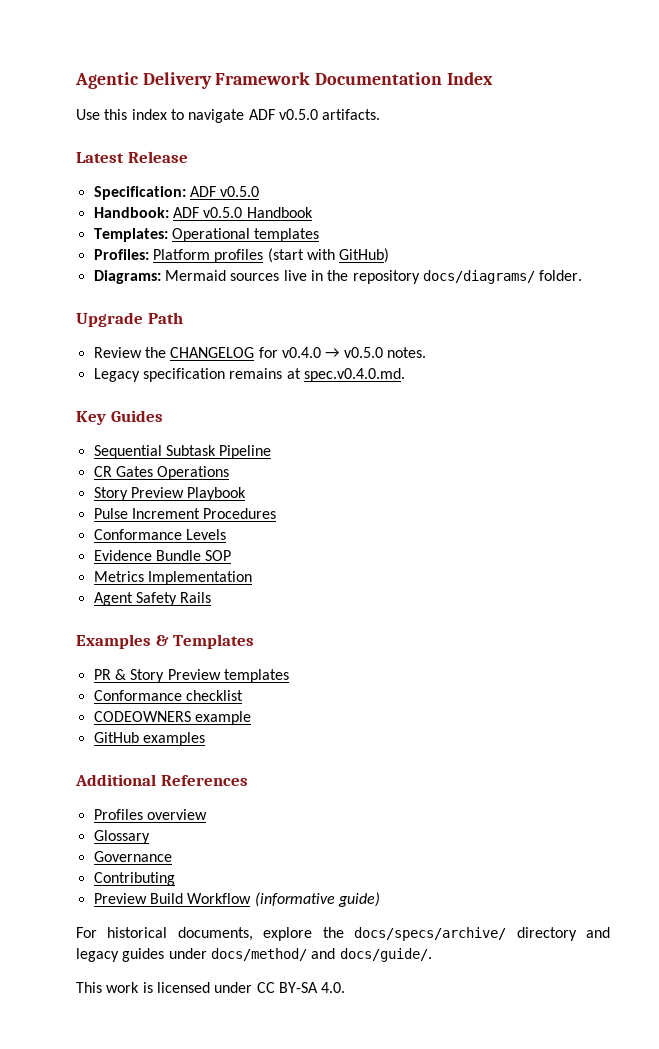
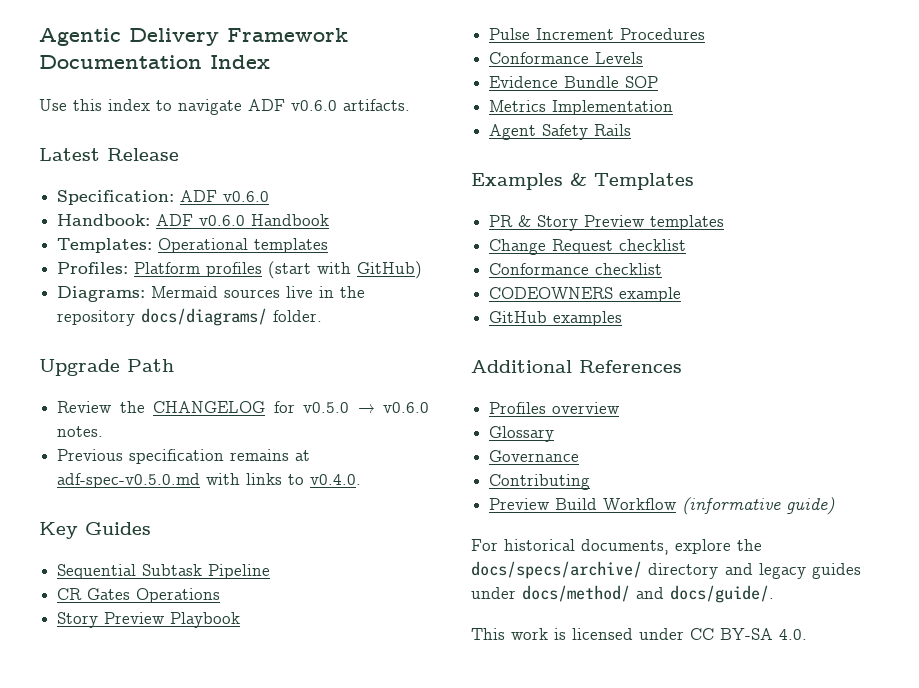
- Use this index to navigate ADF v0.5.0 artifacts.
+ Use this index to navigate ADF v0.6.0 artifacts.
- Specification: ADF v0.5.0
+ Specification: ADF v0.6.0
- Handbook: ADF v0.5.0 Handbook
+ Handbook: ADF v0.6.0 Handbook
- Review the CHANGELOG for v0.4.0 → v0.5.0 notes.
+ Review the CHANGELOG for v0.5.0 → v0.6.0 notes.
- Legacy specification remains at spec.v0.4.0.md.
+ Previous specification remains at adf-spec-v0.5.0.md with links to v0.4.0.
+ Change Request checklist

